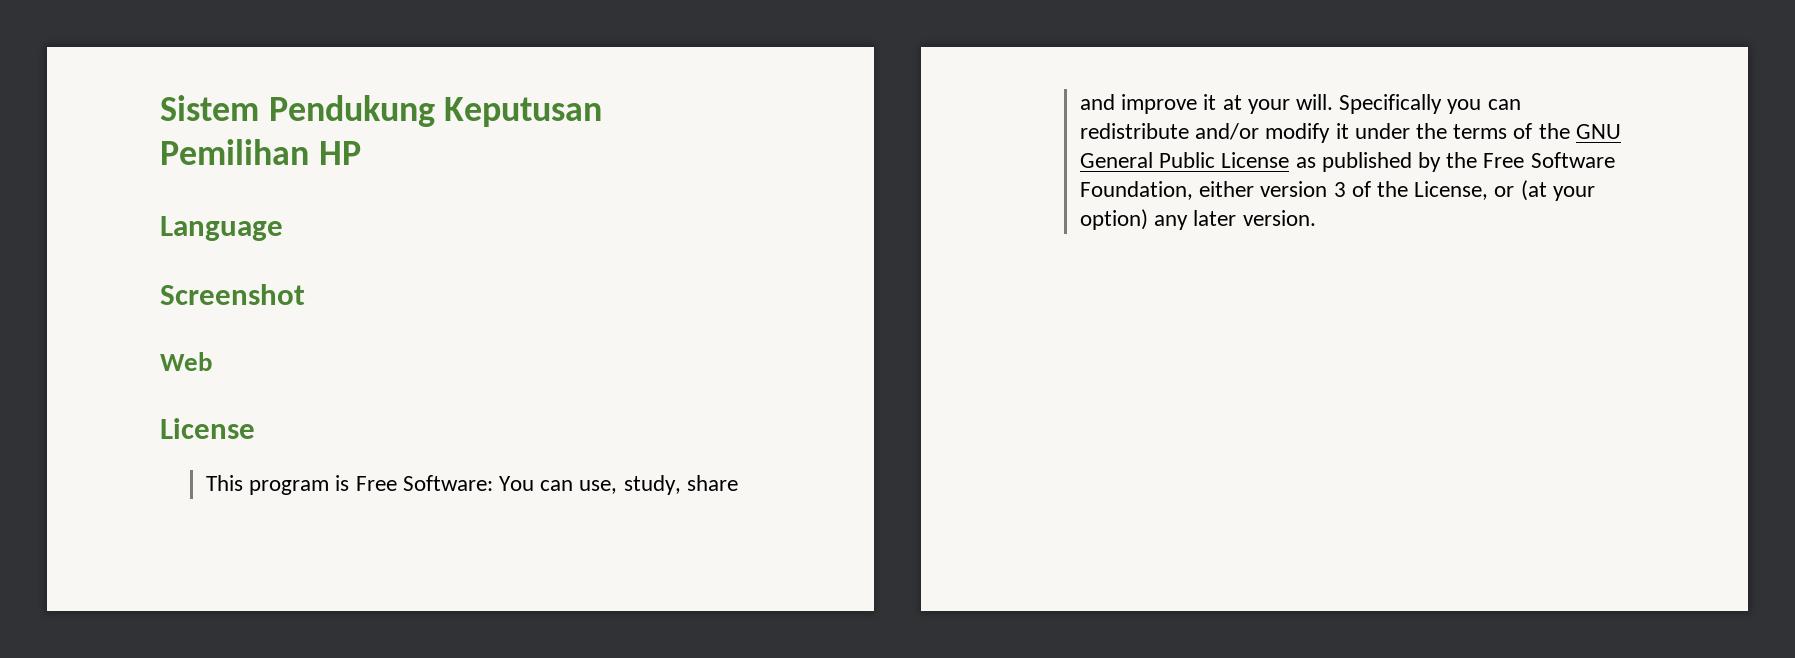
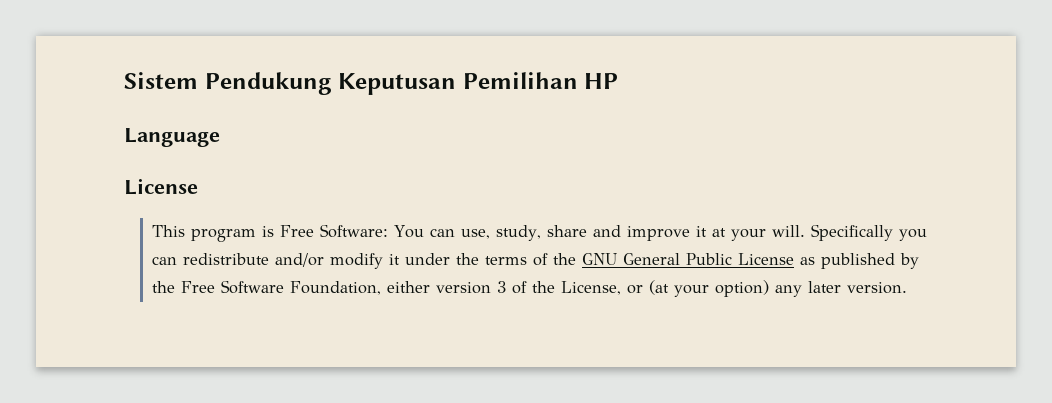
- Screenshot
- Web

